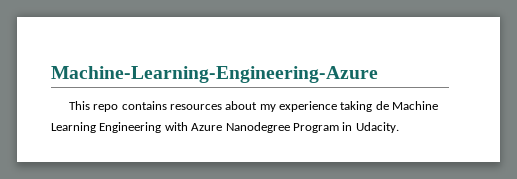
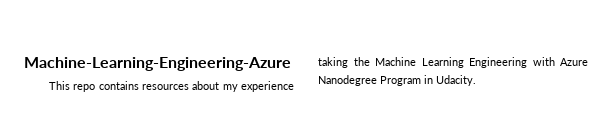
- This repo contains resources about my experience taking de Machine Learning Engineering with Azure Nanodegree Program in Udacity.
+ This repo contains resources about my experience taking the Machine Learning Engineering with Azure Nanodegree Program in Udacity.

